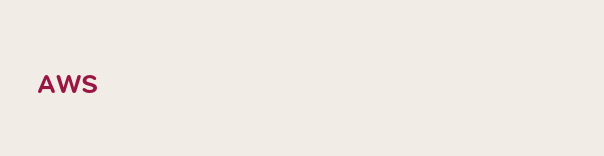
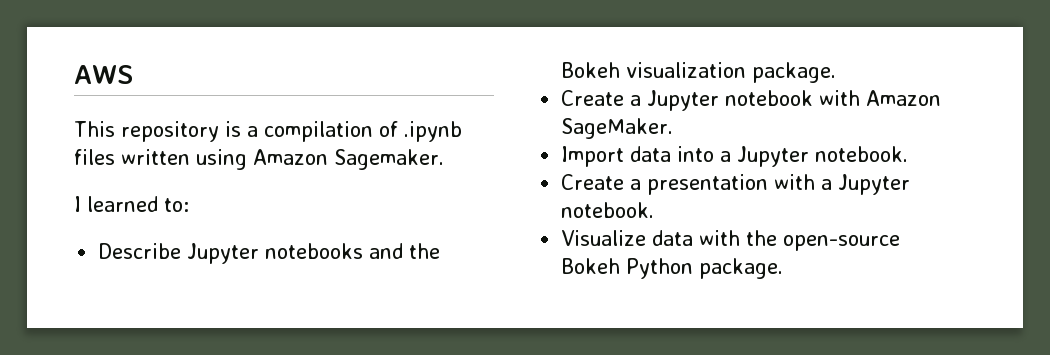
+ This repository is a compilation of .ipynb files written using Amazon Sagemaker.
+ I learned to:
+ Describe Jupyter notebooks and the Bokeh visualization package.
+ Create a Jupyter notebook with Amazon SageMaker.
+ Import data into a Jupyter notebook.
+ Create a presentation with a Jupyter notebook.
+ Visualize data with the open-source Bokeh Python package.

